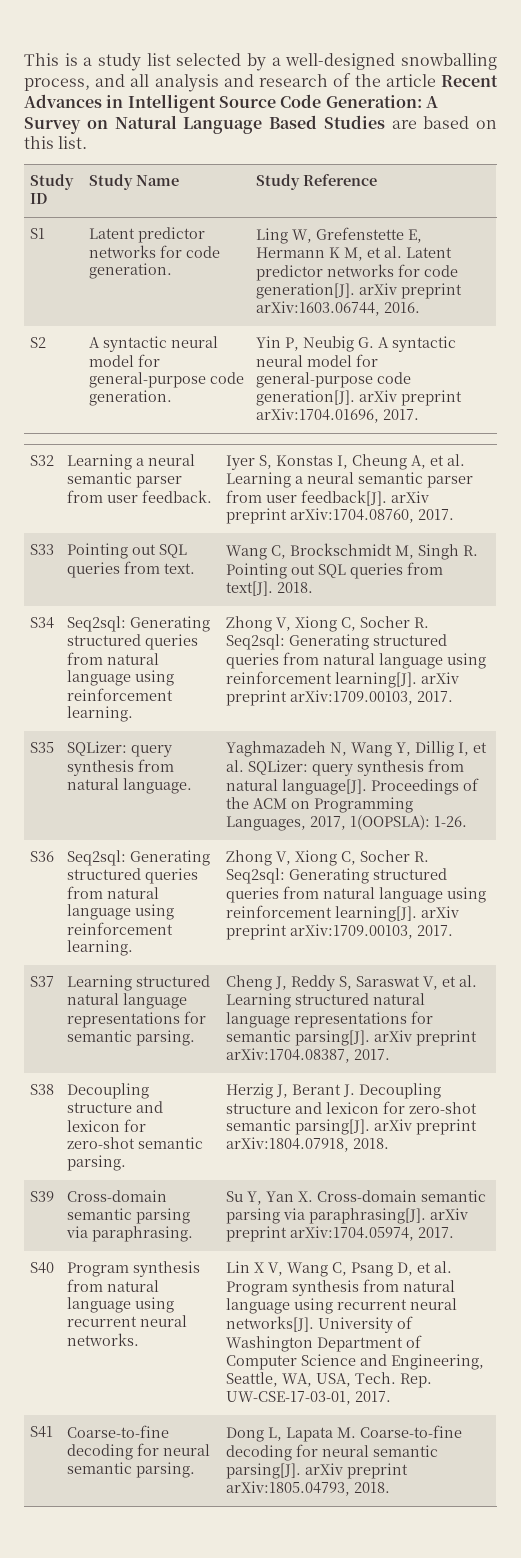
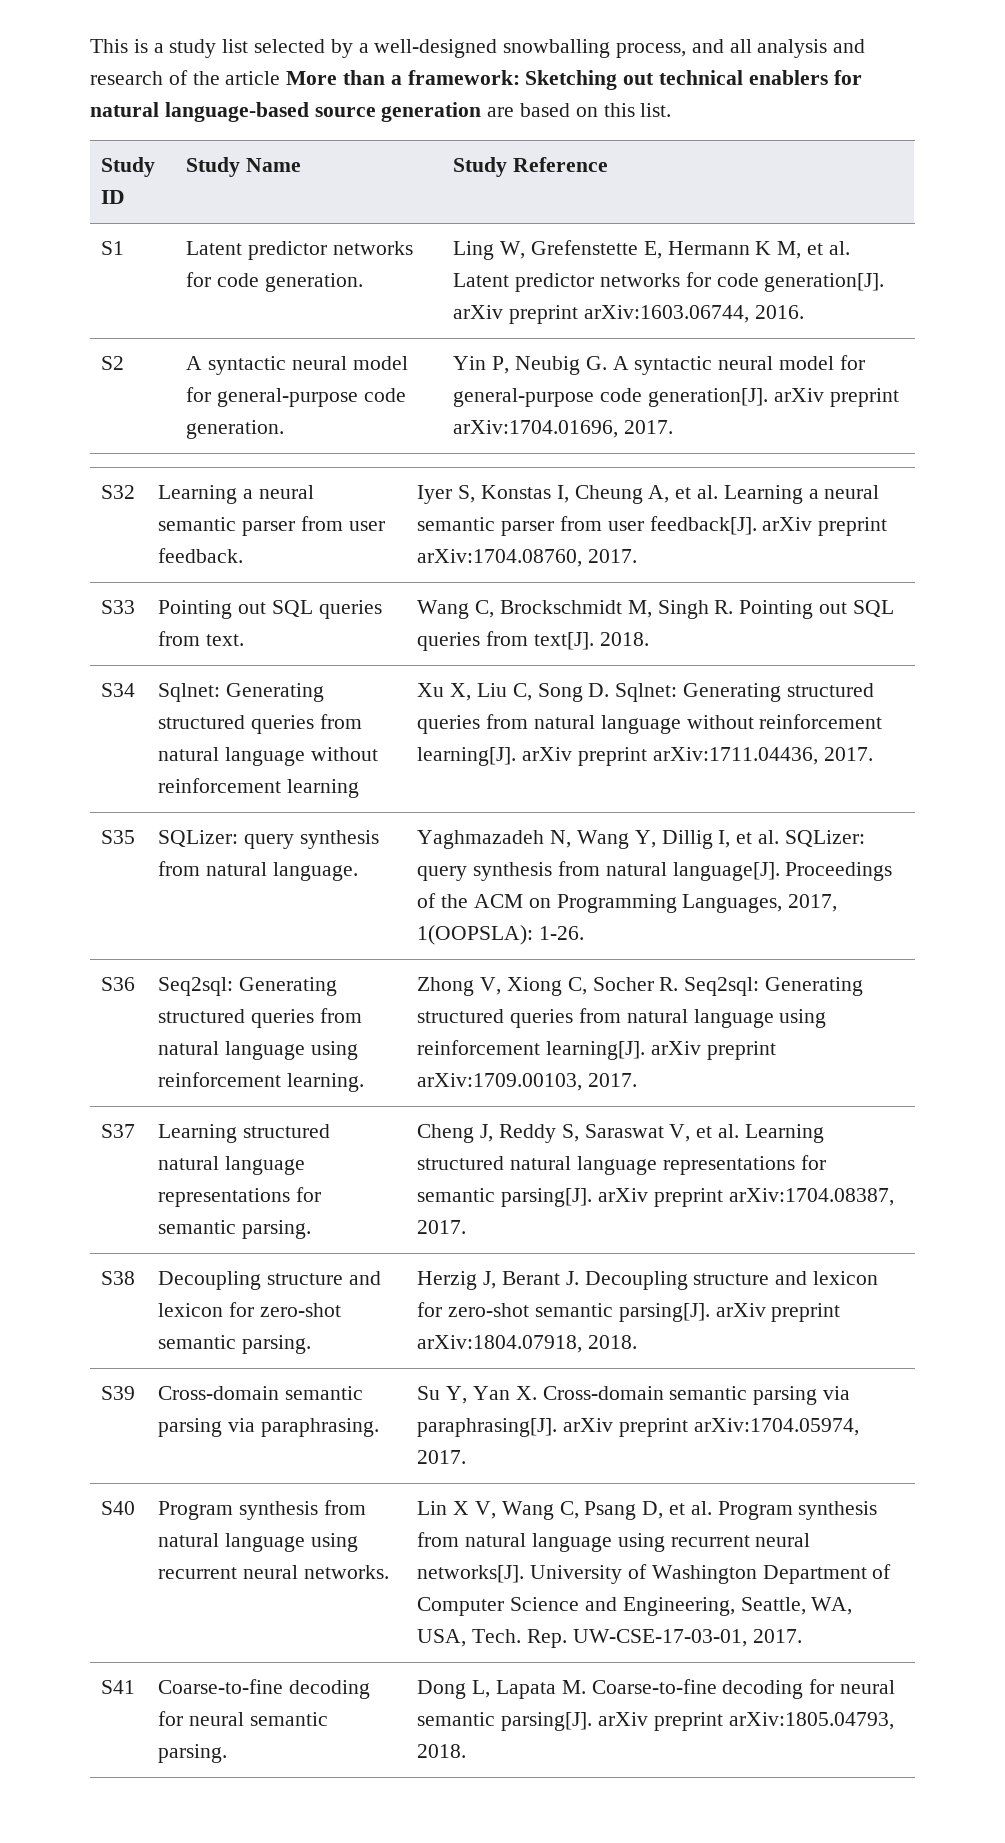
- This is a study list selected by a well-designed snowballing process, and all analysis and research of the article Recent Advances in Intelligent Source Code Generation: A Survey on Natural Language Based Studies are based on this list.
+ This is a study list selected by a well-designed snowballing process, and all analysis and research of the article More than a framework: Sketching out technical enablers for natural language-based source generation are based on this list.
- S34 | Seq2sql: Generating structured queries from natural language using reinforcement learning. | Zhong V, Xiong C, Socher R. Seq2sql: Generating structured queries from natural language using reinforcement learning[J]. arXiv preprint arXiv:1709.00103, 2017.
+ S34 | Sqlnet: Generating structured queries from natural language without reinforcement learning | Xu X, Liu C, Song D. Sqlnet: Generating structured queries from natural language without reinforcement learning[J]. arXiv preprint arXiv:1711.04436, 2017.

